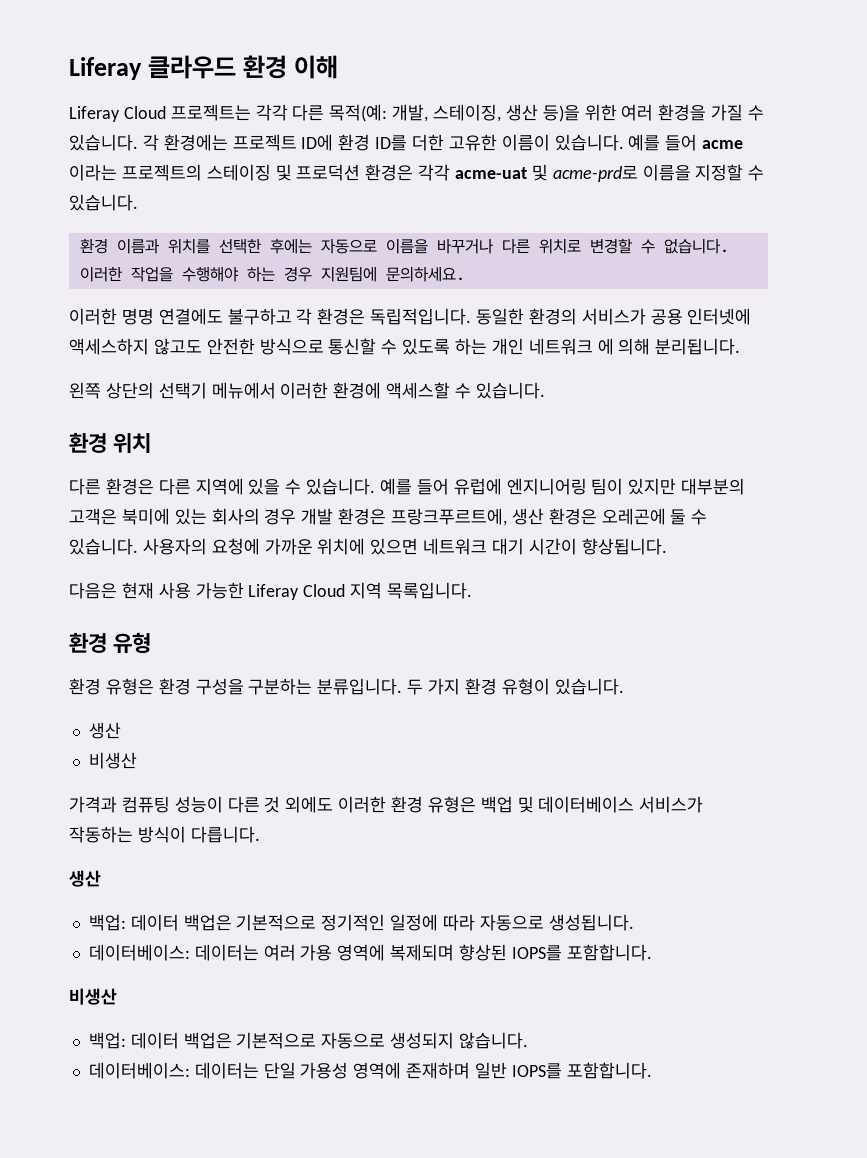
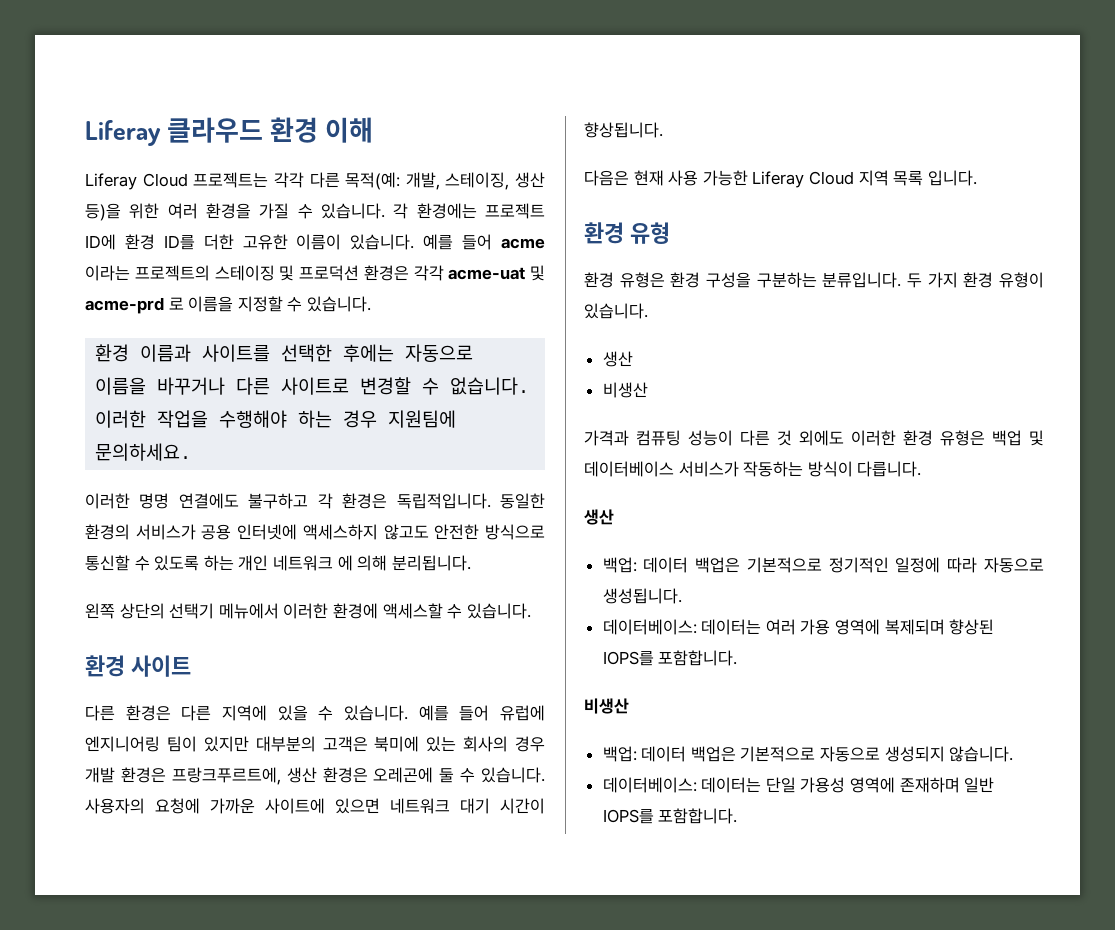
- 예를 들어 acme 이라는 프로젝트의 스테이징 및 프로덕션 환경은 각각 acme-uat 및 acme-prd로 이름을 지정할 수 있습니다.
+ 예를 들어 acme 이라는 프로젝트의 스테이징 및 프로덕션 환경은 각각 acme-uat 및 acme-prd 로 이름을 지정할 수 있습니다.
- 환경 이름과 위치를 선택한 후에는 자동으로 이름을 바꾸거나 다른 위치로 변경할 수 없습니다.
+ 환경 이름과 사이트를 선택한 후에는 자동으로 이름을 바꾸거나 다른 사이트로 변경할 수 없습니다.
- 환경 위치
+ 환경 사이트
- 사용자의 요청에 가까운 위치에 있으면 네트워크 대기 시간이 향상됩니다.
+ 사용자의 요청에 가까운 사이트에 있으면 네트워크 대기 시간이 향상됩니다.
- 다음은 현재 사용 가능한 Liferay Cloud 지역 목록입니다.
+ 다음은 현재 사용 가능한 Liferay Cloud 지역 목록 입니다.

